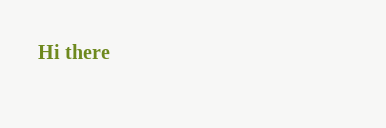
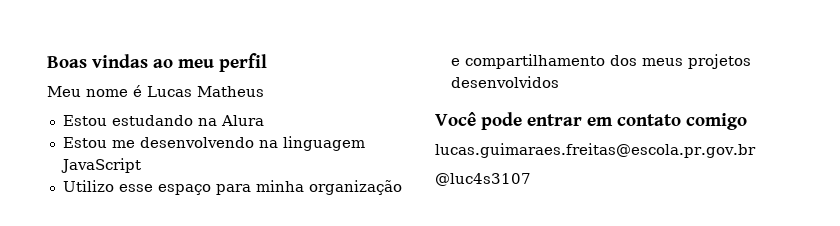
- Hi there
+ Boas vindas ao meu perfil
+ Meu nome é Lucas Matheus
+ Estou estudando na Alura
+ Estou me desenvolvendo na linguagem JavaScript
+ Utilizo esse espaço para minha organização e compartilhamento dos meus projetos desenvolvidos
+ Você pode entrar em contato comigo
+ lucas.guimaraes.freitas@escola.pr.gov.br
+ @luc4s3107

